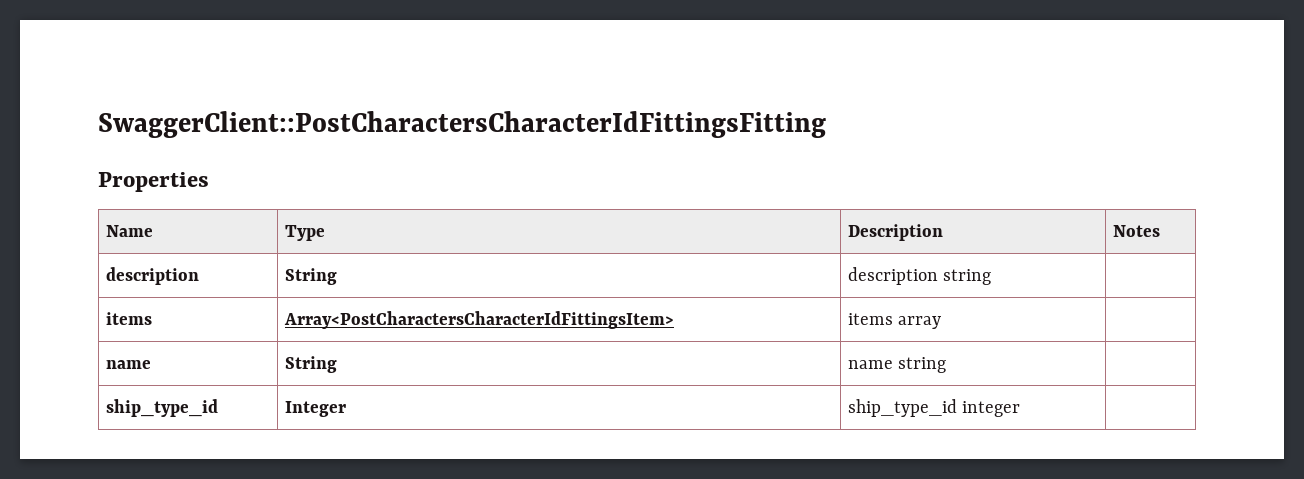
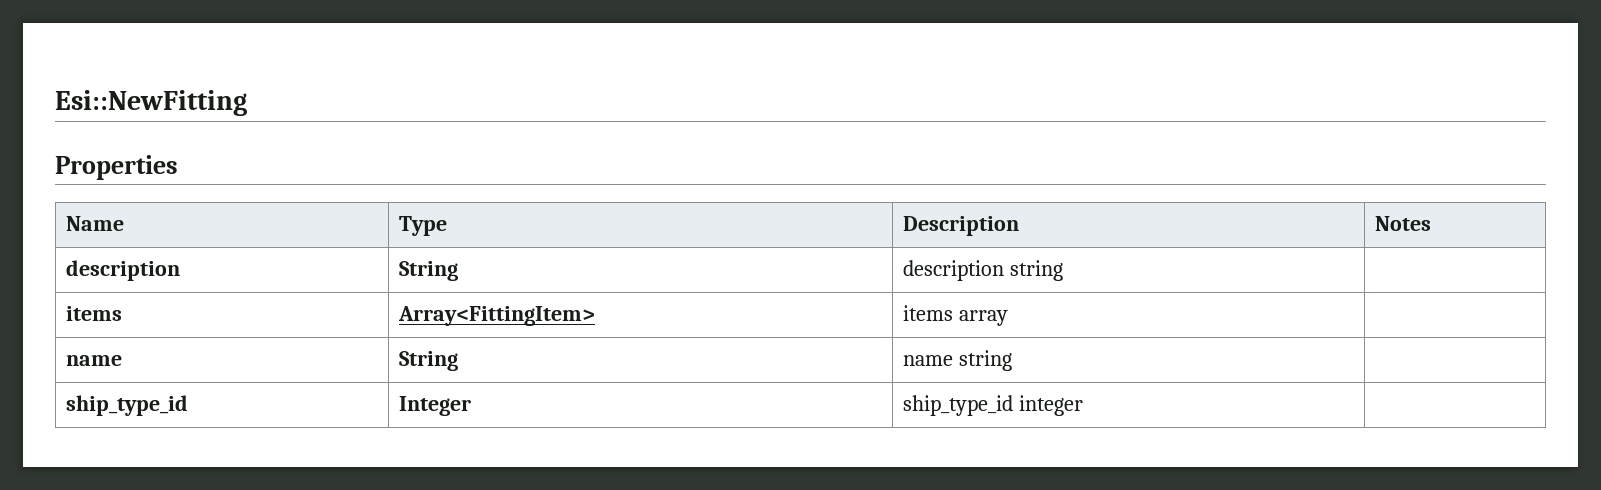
- SwaggerClient::PostCharactersCharacterIdFittingsFitting
+ Esi::NewFitting
- items | Array<PostCharactersCharacterIdFittingsItem> | items array |
+ items | Array<FittingItem> | items array |

